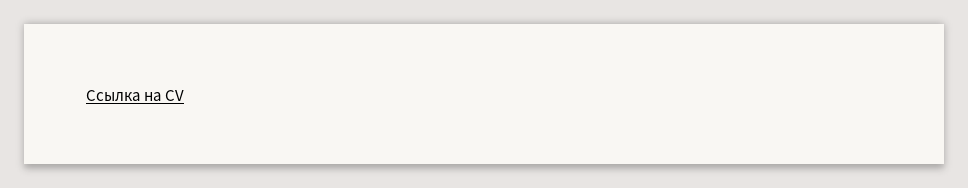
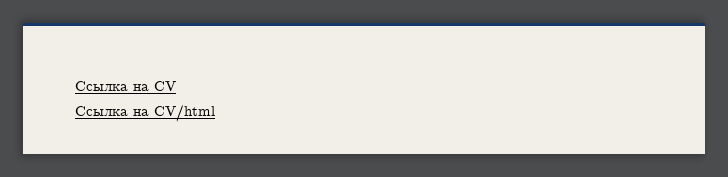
+ Ссылка на CV/html

